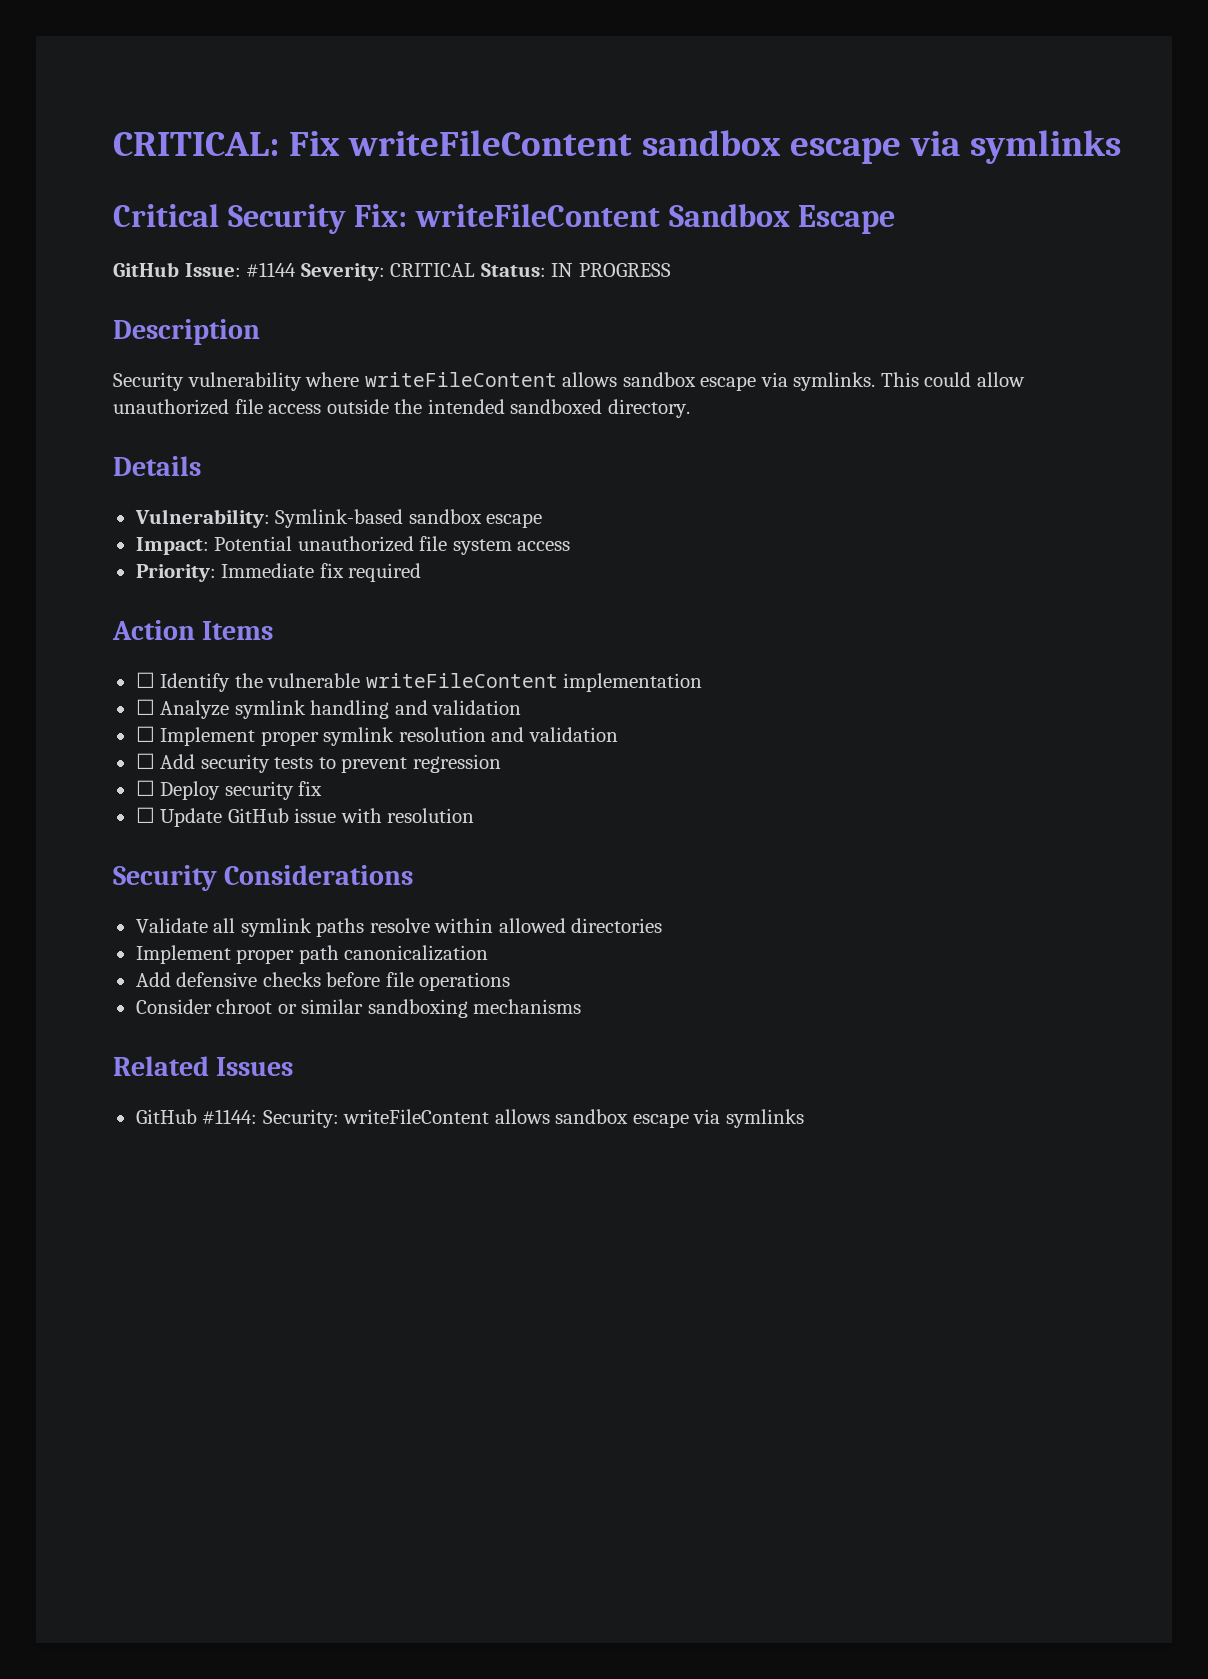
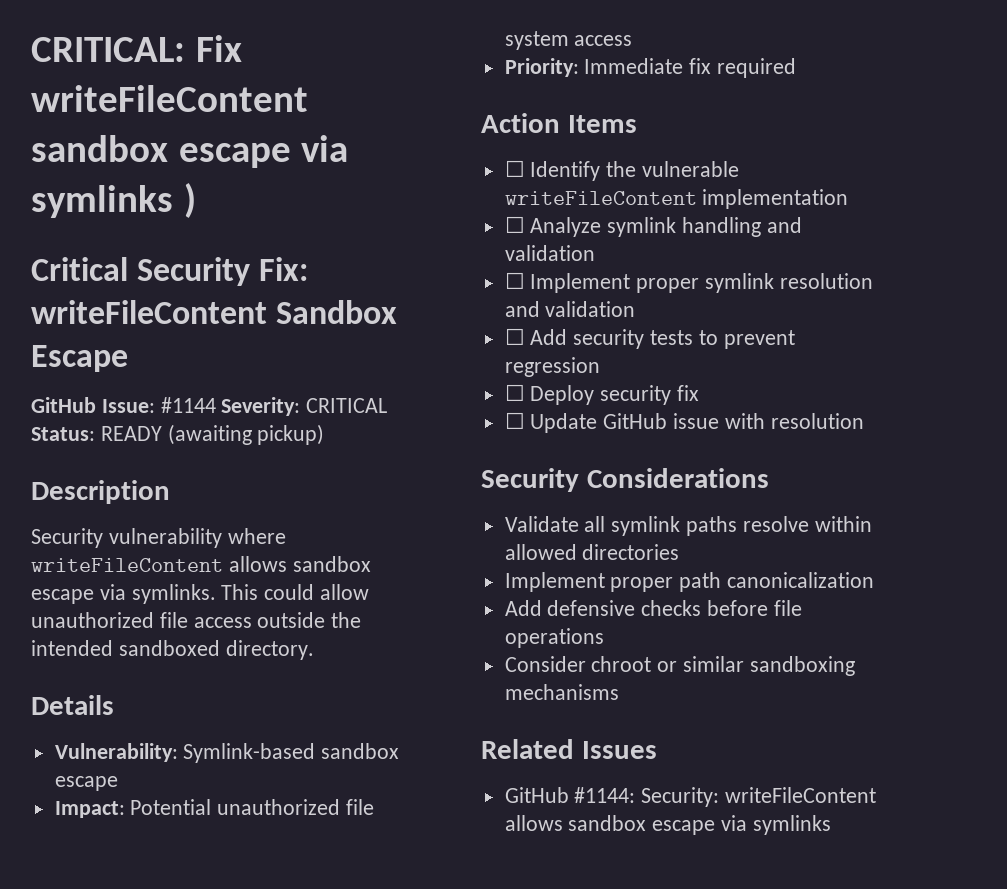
- CRITICAL: Fix writeFileContent sandbox escape via symlinks
+ CRITICAL: Fix writeFileContent sandbox escape via symlinks )
- GitHub Issue: #1144 Severity: CRITICAL Status: IN PROGRESS
+ GitHub Issue: #1144 Severity: CRITICAL Status: READY (awaiting pickup)

